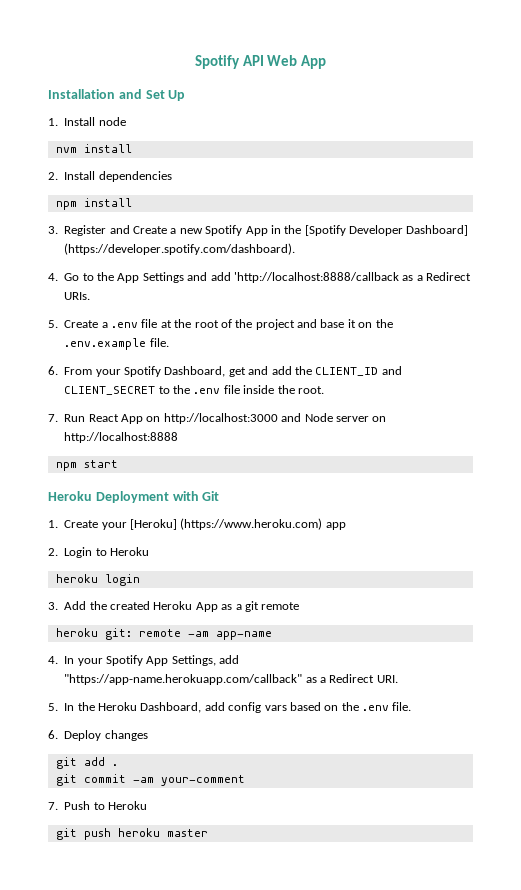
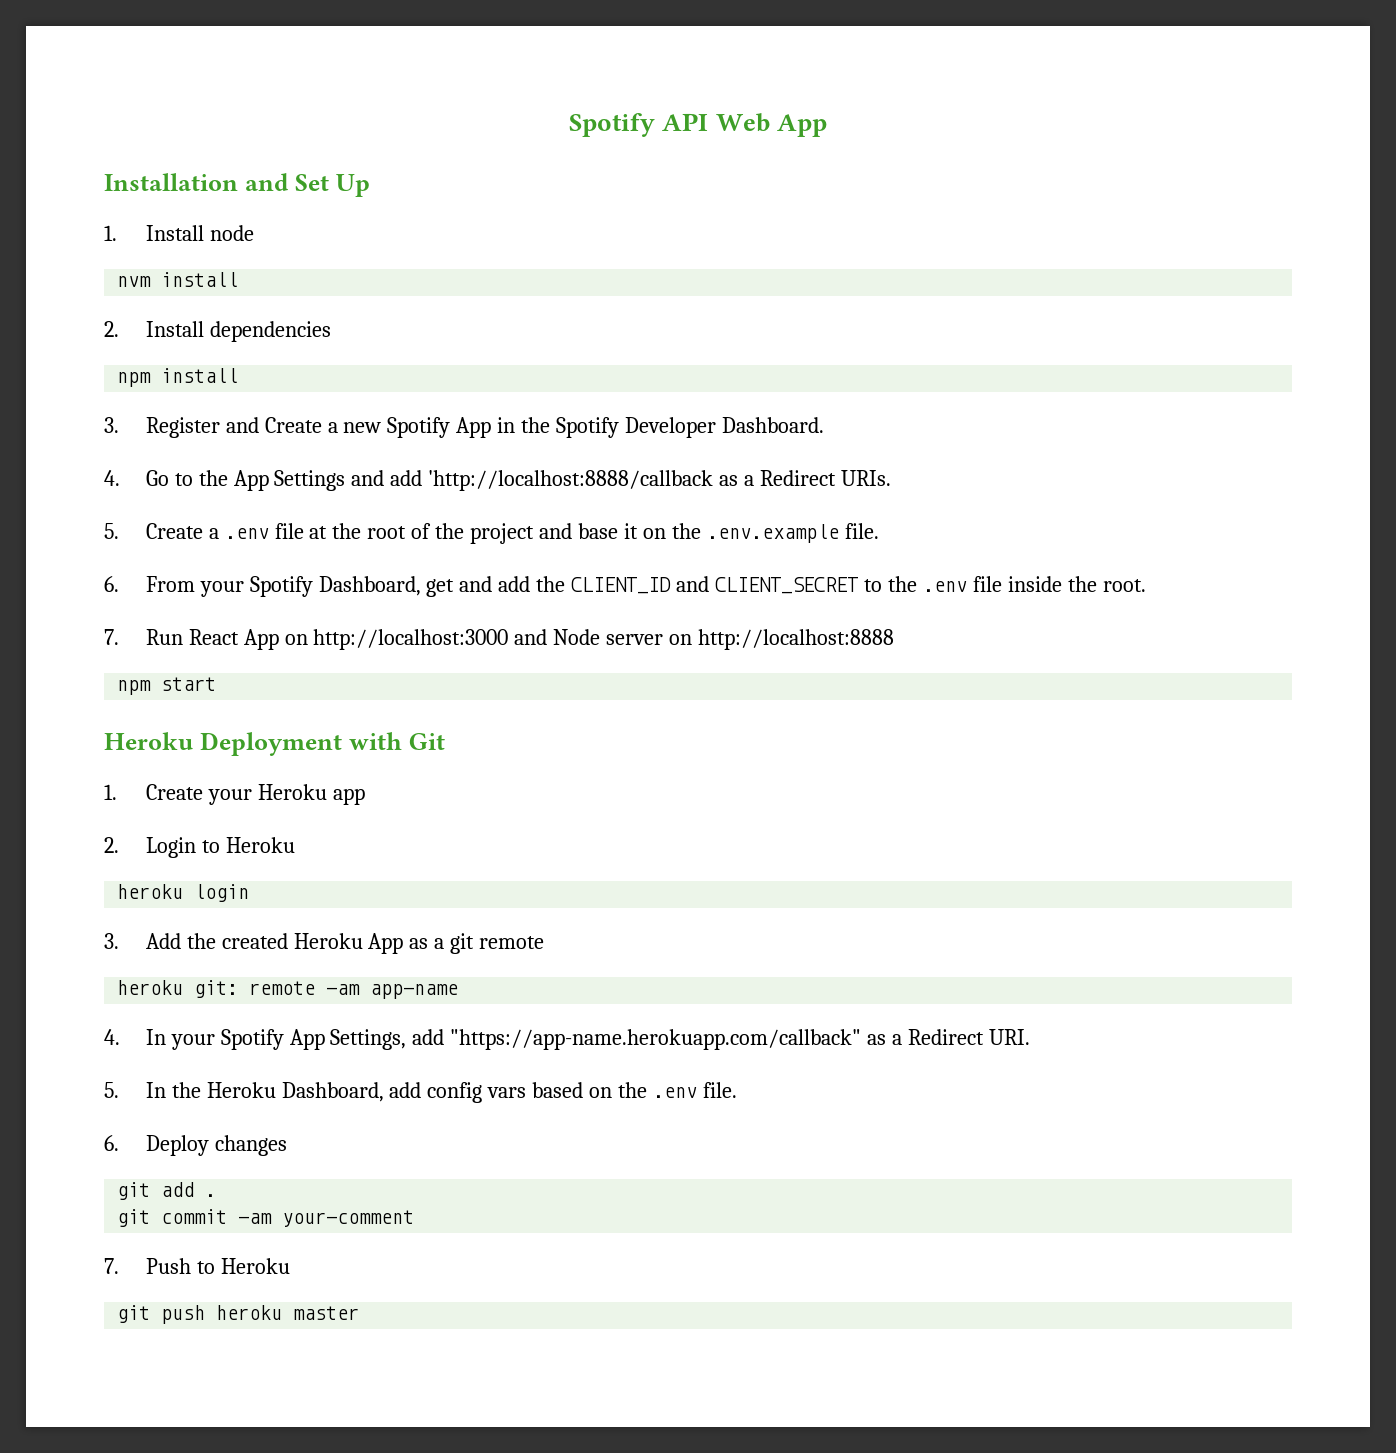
- 3. Register and Create a new Spotify App in the [Spotify Developer Dashboard] (https://developer.spotify.com/dashboard).
+ 3. Register and Create a new Spotify App in the Spotify Developer Dashboard.
- 1. Create your [Heroku] (https://www.heroku.com) app
+ 1. Create your Heroku app

